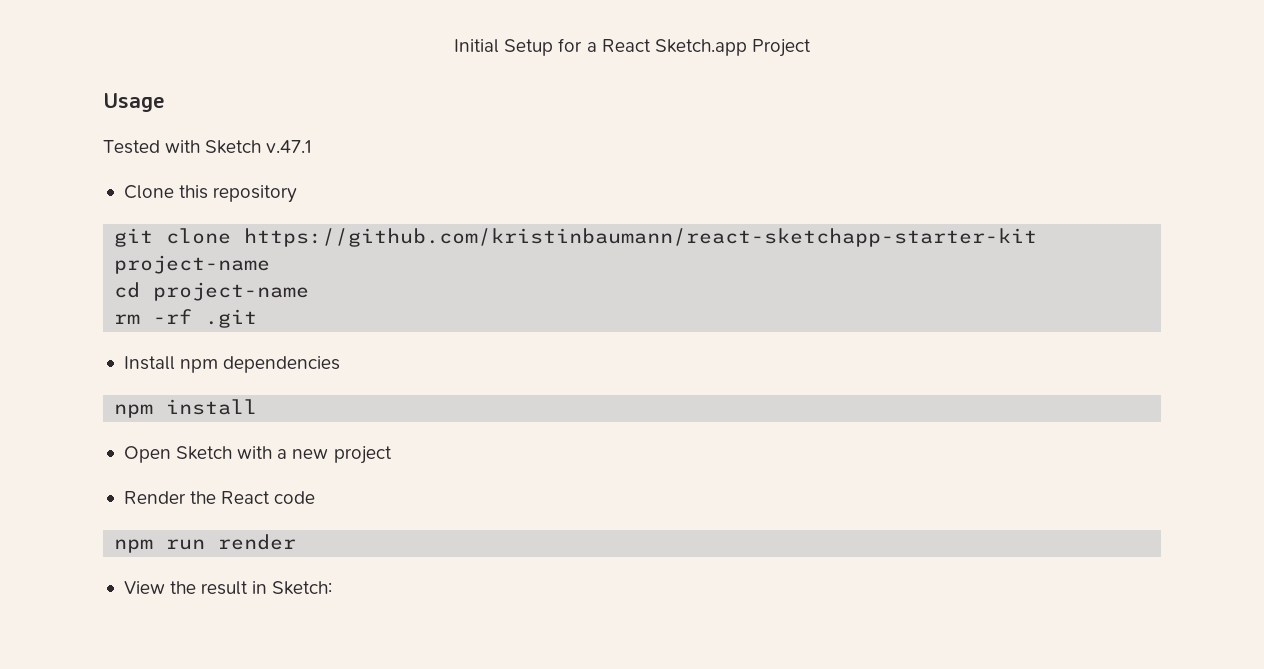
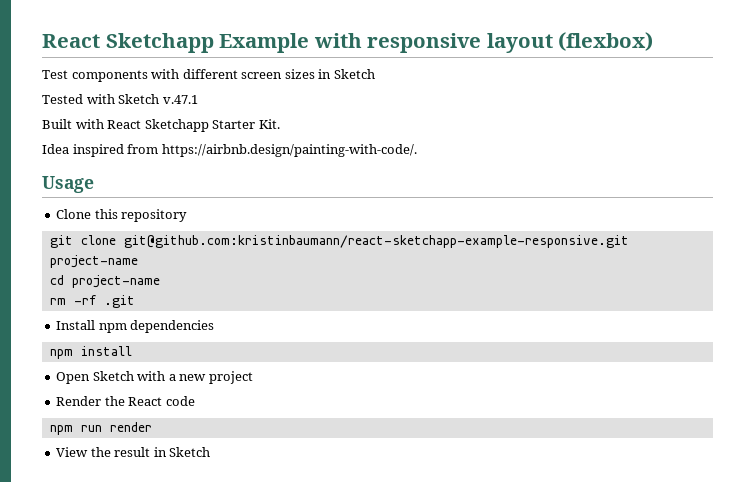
- Initial Setup for a React Sketch.app Project
+ React Sketchapp Example with responsive layout (flexbox)
+ Test components with different screen sizes in Sketch
+ Tested with Sketch v.47.1
+ Built with React Sketchapp Starter Kit.
+ Idea inspired from https://airbnb.design/painting-with-code/.
  Usage
- Tested with Sketch v.47.1
- git clone https://github.com/kristinbaumann/react-sketchapp-starter-kit project-name
+ git clone git@github.com:kristinbaumann/react-sketchapp-example-responsive.git project-name
- View the result in Sketch:
+ View the result in Sketch

